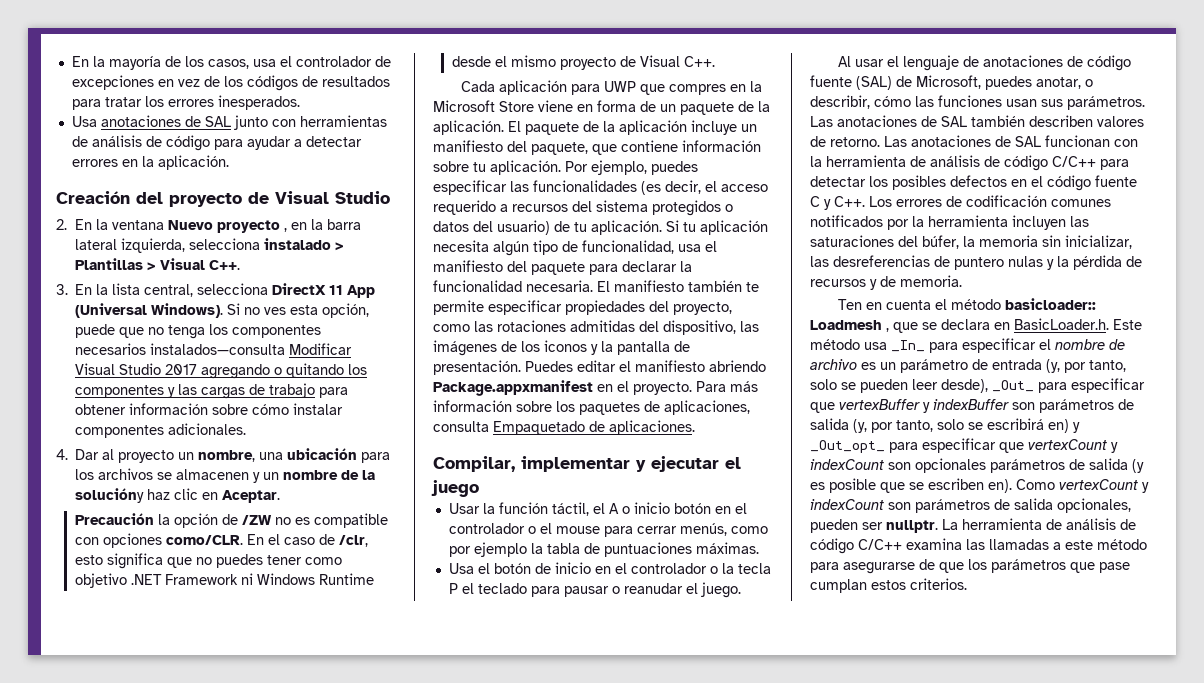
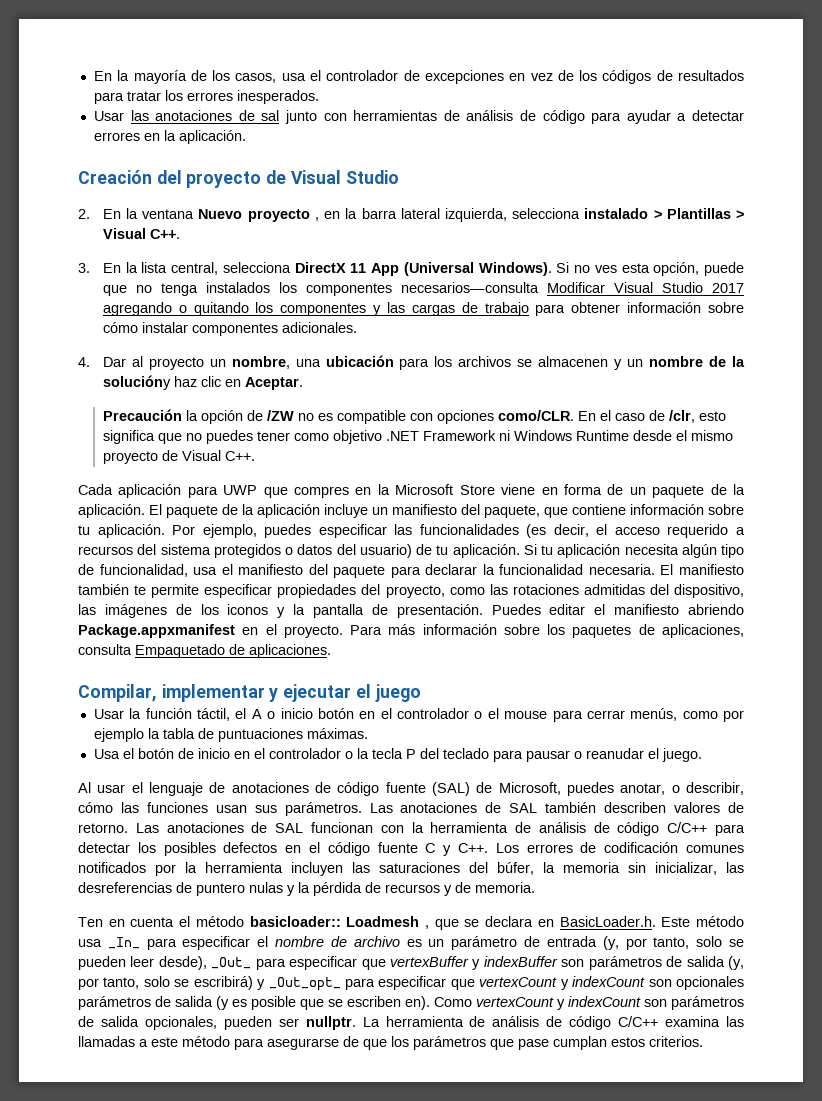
- Usa anotaciones de SAL junto con herramientas de análisis de código para ayudar a detectar errores en la aplicación.
+ Usar las anotaciones de sal junto con herramientas de análisis de código para ayudar a detectar errores en la aplicación.
- Si no ves esta opción, puede que no tenga los componentes necesarios instalados—consulta Modificar Visual Studio 2017 agregando o quitando los componentes y las cargas de trabajo para obtener información sobre cómo instalar componentes adicionales.
+ Si no ves esta opción, puede que no tenga instalados los componentes necesarios—consulta Modificar Visual Studio 2017 agregando o quitando los componentes y las cargas de trabajo para obtener información sobre cómo instalar componentes adicionales.
- Usa el botón de inicio en el controlador o la tecla P el teclado para pausar o reanudar el juego.
+ Usa el botón de inicio en el controlador o la tecla P del teclado para pausar o reanudar el juego.
- Loadmesh , que se declara en BasicLoader.h. Este método usa _In_ para especificar el nombre de archivo es un parámetro de entrada (y, por tanto, solo se pueden leer desde), _Out_ para especificar que vertexBuffer y indexBuffer son parámetros de salida (y, por tanto, solo se escribirá en) y _Out_opt_ para especificar que vertexCount y indexCount son opcionales parámetros de salida (y es posible que se escriben en).
+ Loadmesh , que se declara en BasicLoader.h. Este método usa _In_ para especificar el nombre de archivo es un parámetro de entrada (y, por tanto, solo se pueden leer desde), _Out_ para especificar que vertexBuffer y indexBuffer son parámetros de salida (y, por tanto, solo se escribirá) y _Out_opt_ para especificar que vertexCount y indexCount son opcionales parámetros de salida (y es posible que se escriben en).

